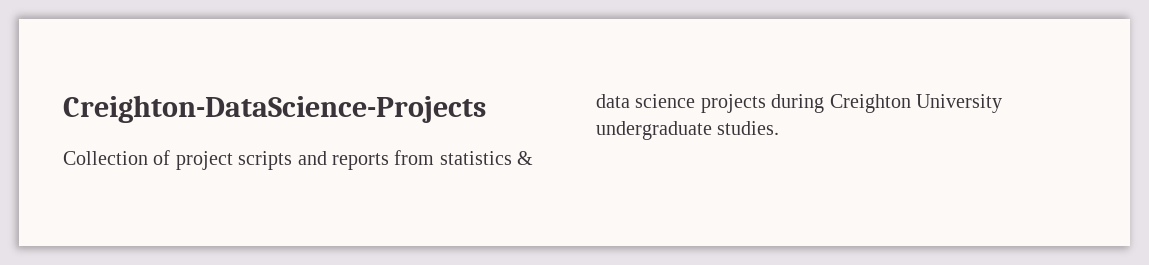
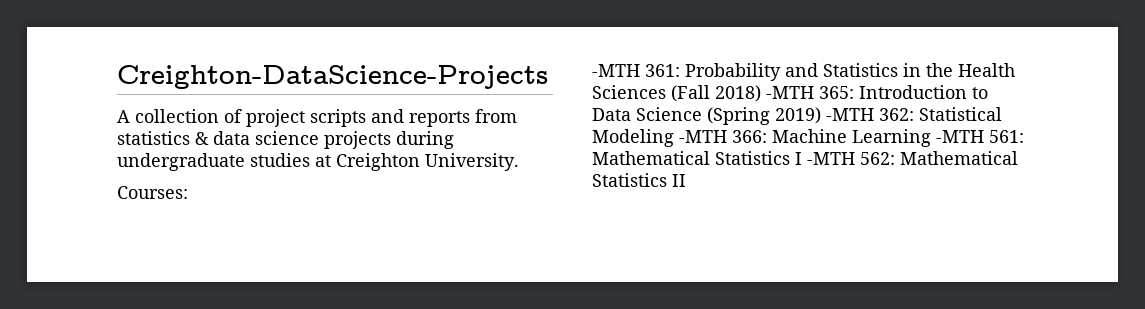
- Collection of project scripts and reports from statistics & data science projects during Creighton University undergraduate studies.
+ A collection of project scripts and reports from statistics & data science projects during undergraduate studies at Creighton University.
+ Courses:
+ -MTH 361: Probability and Statistics in the Health Sciences (Fall 2018) -MTH 365: Introduction to Data Science (Spring 2019) -MTH 362: Statistical Modeling -MTH 366: Machine Learning -MTH 561: Mathematical Statistics I -MTH 562: Mathematical Statistics II

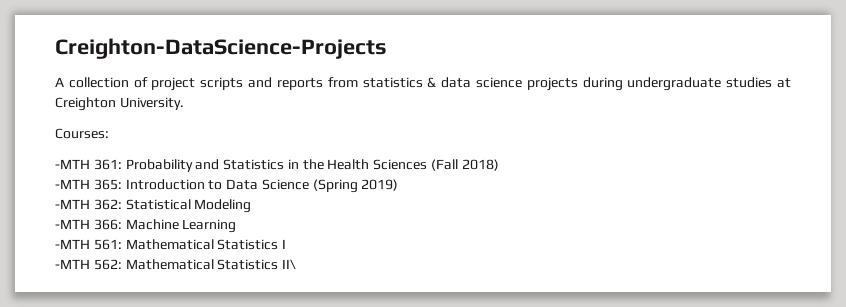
- -MTH 361: Probability and Statistics in the Health Sciences (Fall 2018) -MTH 365: Introduction to Data Science (Spring 2019) -MTH 362: Statistical Modeling -MTH 366: Machine Learning -MTH 561: Mathematical Statistics I -MTH 562: Mathematical Statistics II
+ -MTH 361: Probability and Statistics in the Health Sciences (Fall 2018)
+ -MTH 365: Introduction to Data Science (Spring 2019)
+ -MTH 362: Statistical Modeling
+ -MTH 366: Machine Learning
+ -MTH 561: Mathematical Statistics I
+ -MTH 562: Mathematical Statistics II\

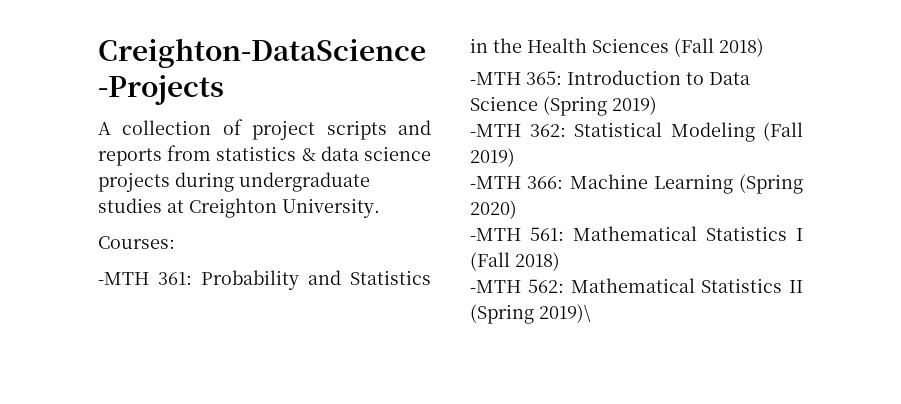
- -MTH 362: Statistical Modeling
+ -MTH 362: Statistical Modeling (Fall 2019)
- -MTH 366: Machine Learning
+ -MTH 366: Machine Learning (Spring 2020)
- -MTH 561: Mathematical Statistics I
+ -MTH 561: Mathematical Statistics I (Fall 2018)
- -MTH 562: Mathematical Statistics II\
+ -MTH 562: Mathematical Statistics II (Spring 2019)\

